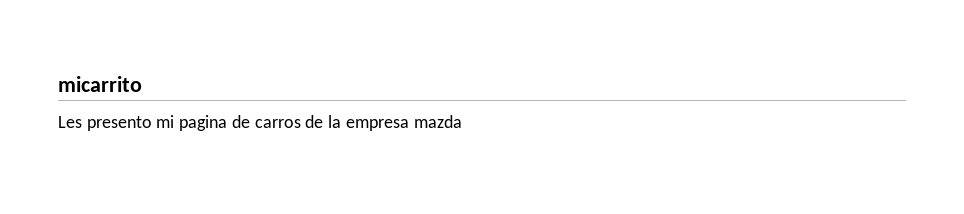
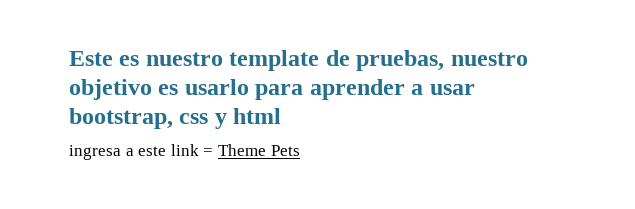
- micarrito
- Les presento mi pagina de carros de la empresa mazda
+ Este es nuestro template de pruebas, nuestro objetivo es usarlo para aprender a usar bootstrap, css y html
+ ingresa a este link = Theme Pets

